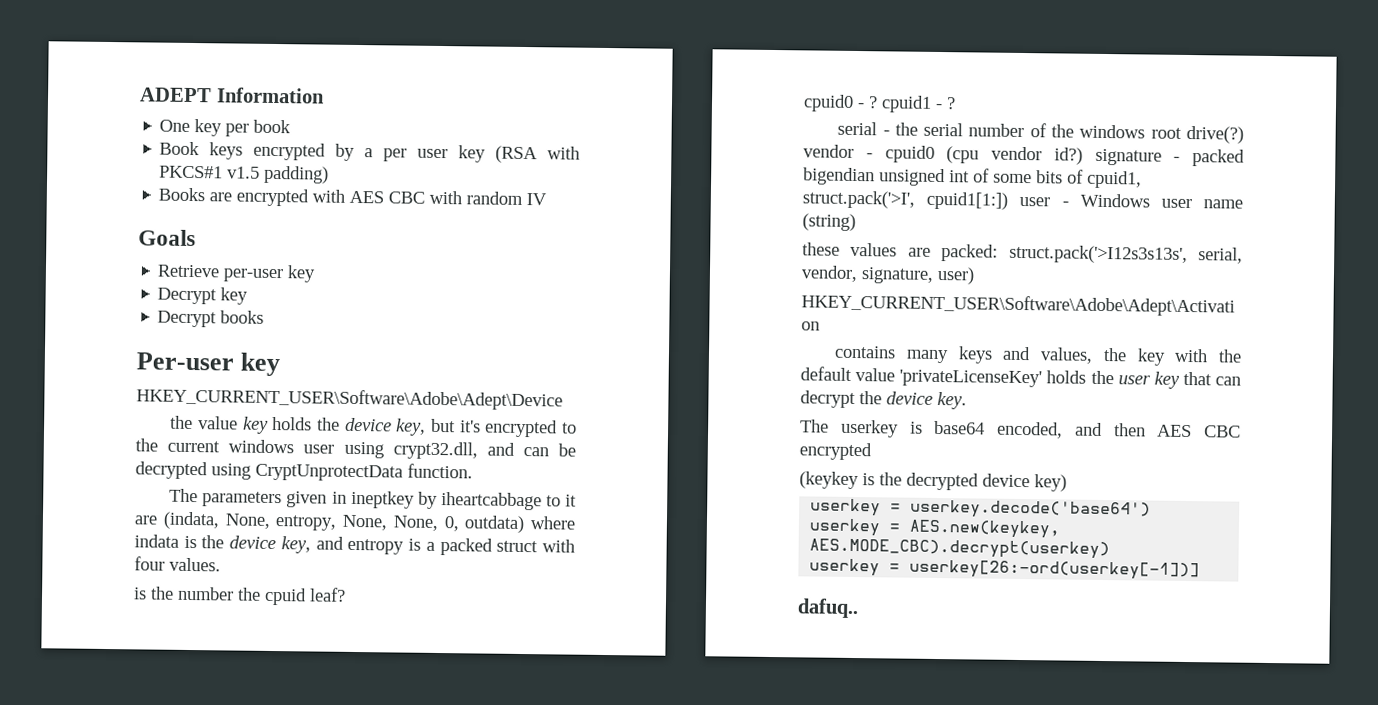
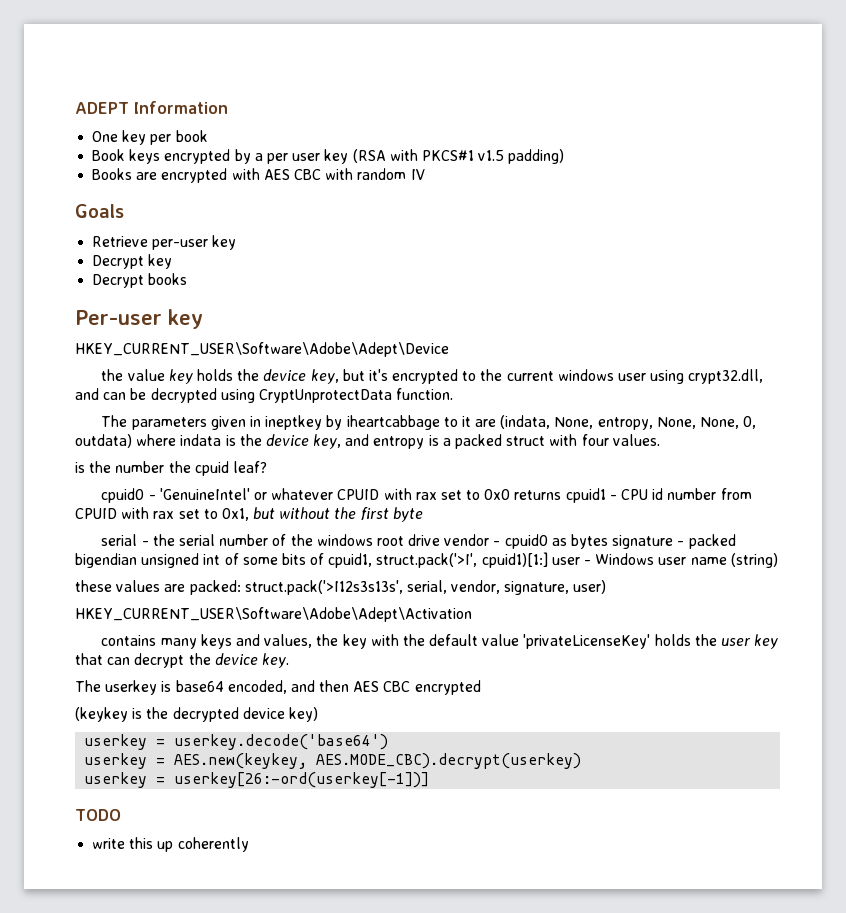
- cpuid0 - ? cpuid1 - ?
+ cpuid0 - 'GenuineIntel' or whatever CPUID with rax set to 0x0 returns cpuid1 - CPU id number from CPUID with rax set to 0x1, but without the first byte
- serial - the serial number of the windows root drive(?) vendor - cpuid0 (cpu vendor id?) signature - packed bigendian unsigned int of some bits of cpuid1, struct.pack('>I', cpuid1[1:]) user - Windows user name (string)
+ serial - the serial number of the windows root drive vendor - cpuid0 as bytes signature - packed bigendian unsigned int of some bits of cpuid1, struct.pack('>I', cpuid1)[1:] user - Windows user name (string)
- dafuq..
+ TODO
+ write this up coherently

